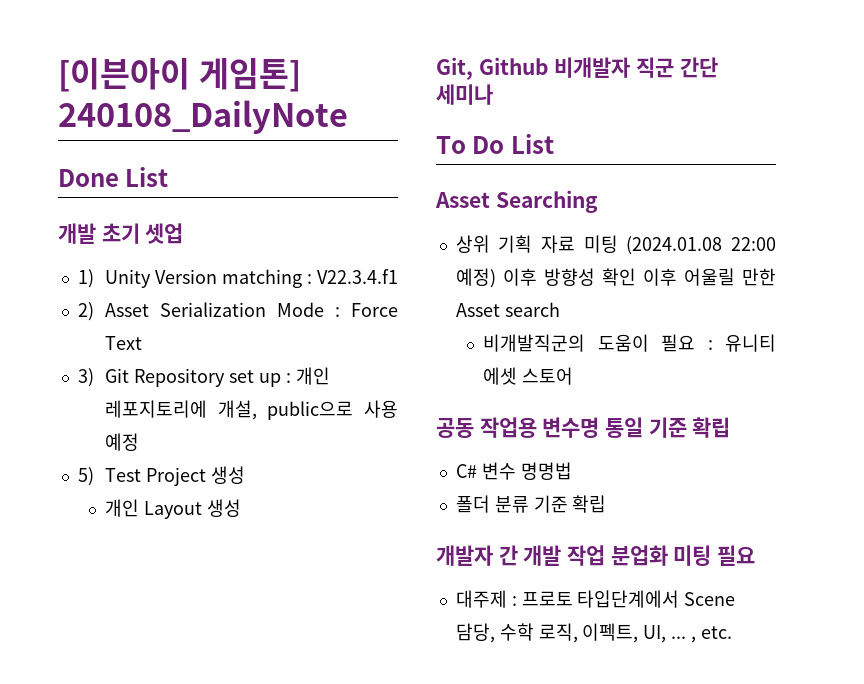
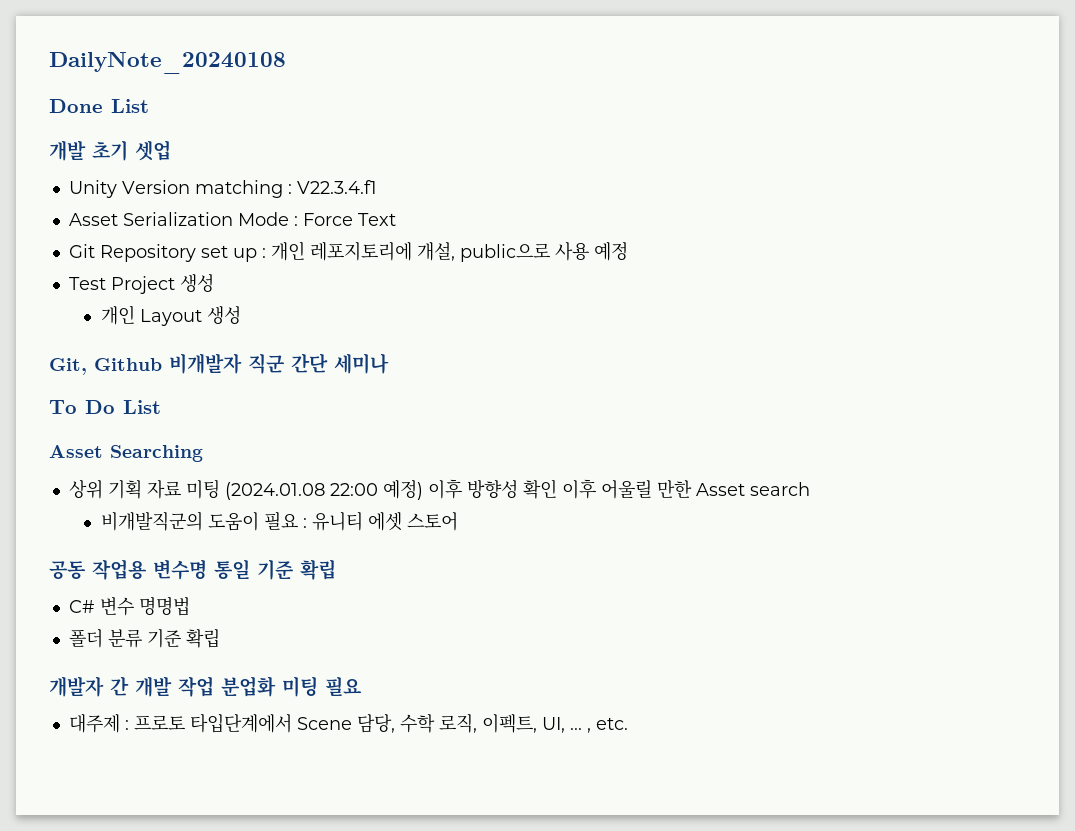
- [이븐아이 게임톤] 240108_DailyNote
+ DailyNote_20240108
- 1) Unity Version matching : V22.3.4.f1
+ Unity Version matching : V22.3.4.f1
- 2) Asset Serialization Mode : Force Text
+ Asset Serialization Mode : Force Text
- 3) Git Repository set up : 개인 레포지토리에 개설, public으로 사용 예정
+ Git Repository set up : 개인 레포지토리에 개설, public으로 사용 예정
- 5) Test Project 생성
+ Test Project 생성

